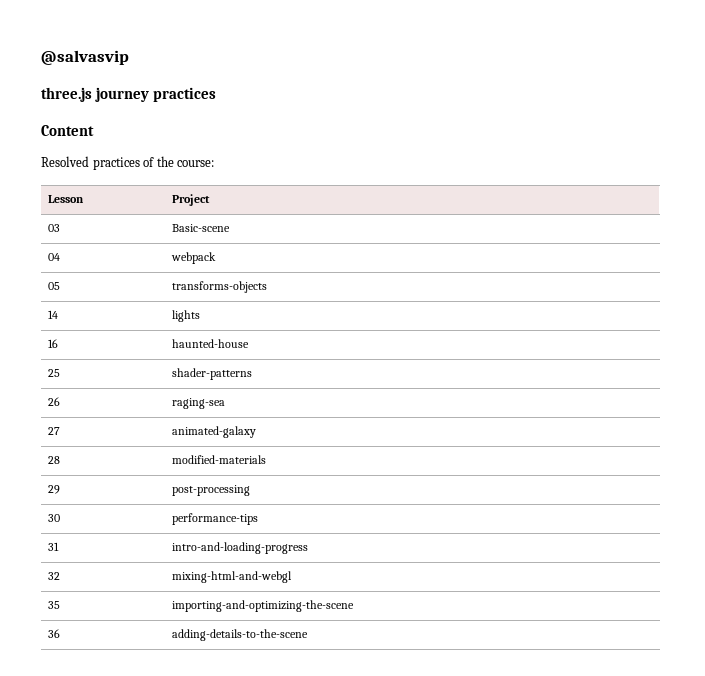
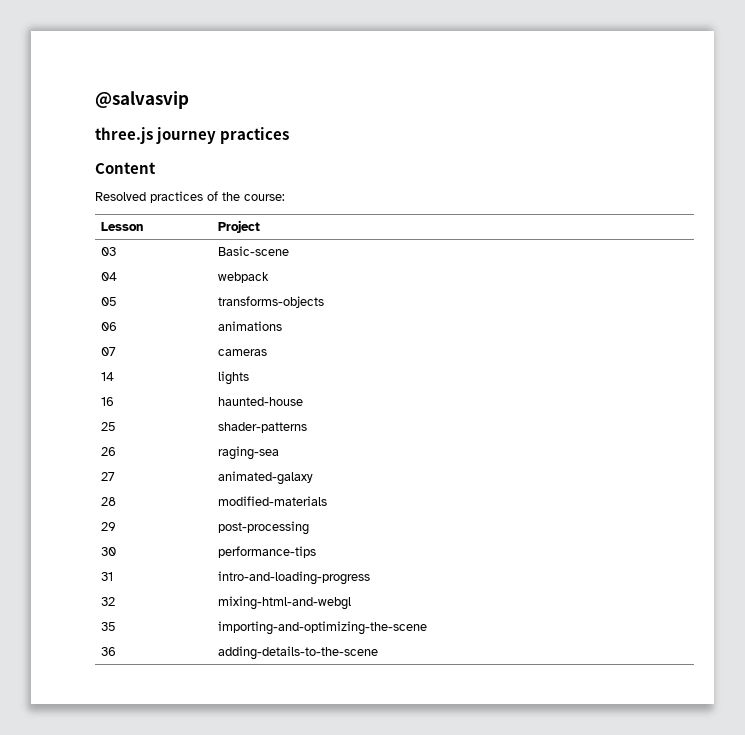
+ 06 | animations
+ 07 | cameras

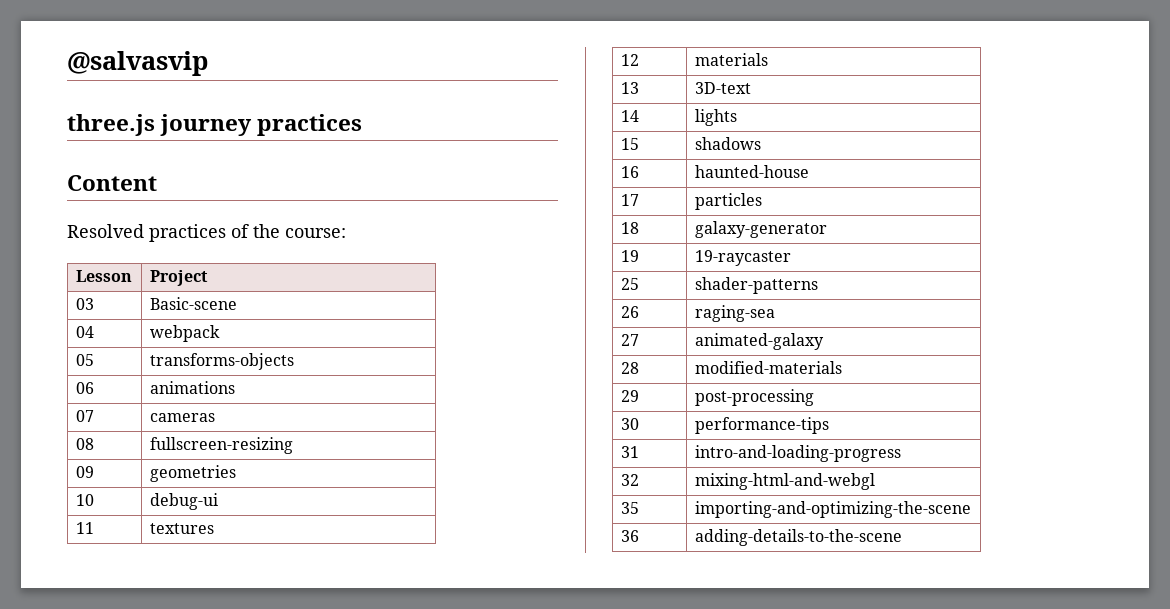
+ 08 | fullscreen-resizing
+ 09 | geometries
+ 10 | debug-ui
+ 11 | textures
+ 12 | materials
+ 13 | 3D-text
+ 15 | shadows
+ 17 | particles
+ 18 | galaxy-generator
+ 19 | 19-raycaster

